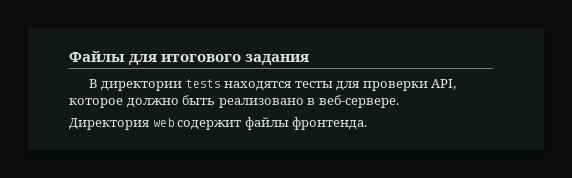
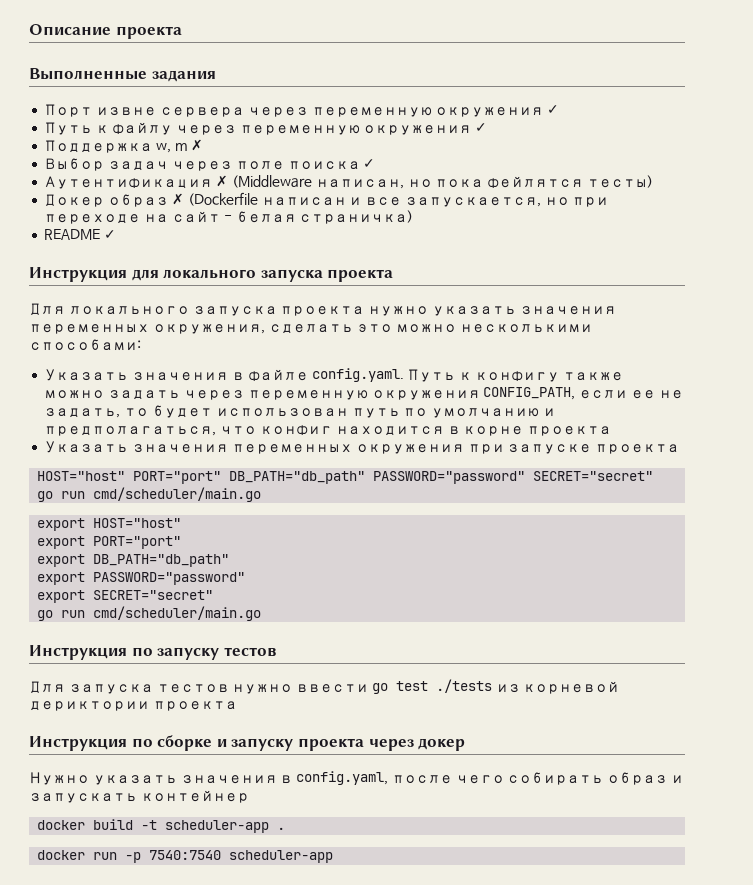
- Файлы для итогового задания
- В директории tests находятся тесты для проверки API, которое должно быть реализовано в веб-сервере.
- Директория web содержит файлы фронтенда.
+ Описание проекта
+ Выполненные задания
+ Порт извне сервера через переменную окружения ✓
+ Путь к файлу через переменную окружения ✓
+ Поддержка w, m ✗
+ Выбор задач через поле поиска ✓
+ Аутентификация ✗ (Middleware написан, но пока фейлятся тесты)
+ Докер образ ✗ (Dockerfile написан и все запускается, но при переходе на сайт - белая страничка)
+ README ✓
+ Инструкция для локального запуска проекта
+ Для локального запуска проекта нужно указать значения переменных окружения, сделать это можно несколькими способами:
+ Указать значения в файле config.yaml. Путь к конфигу также можно задать через переменную окружения CONFIG_PATH, если ее не задать, то будет использован путь по умолчанию и предполагаться, что конфиг находится в корне проекта
+ Указать значения переменных окружения при запуске проекта
+ HOST="host" PORT="port" DB_PATH="db_path" PASSWORD="password" SECRET="secret" go run cmd/scheduler/main.go
+ export HOST="host"
+ export PORT="port"
+ export DB_PATH="db_path"
+ export PASSWORD="password"
+ export SECRET="secret"
+ go run cmd/scheduler/main.go
+ Инструкция по запуску тестов
+ Для запуска тестов нужно ввести go test ./tests из корневой дериктории проекта
+ Инструкция по сборке и запуску проекта через докер
+ Нужно указать значения в config.yaml, после чего собирать образ и запускать контейнер
+ docker build -t scheduler-app .
+ docker run -p 7540:7540 scheduler-app

